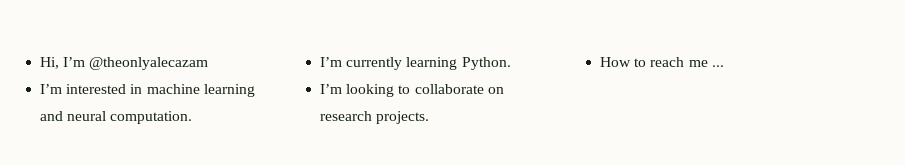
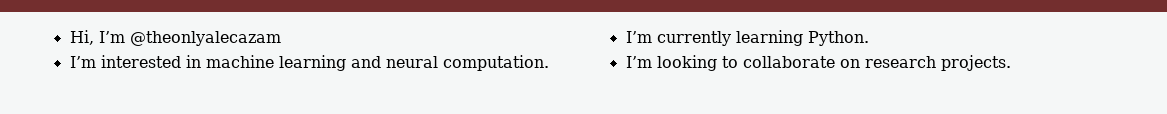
- How to reach me ...

